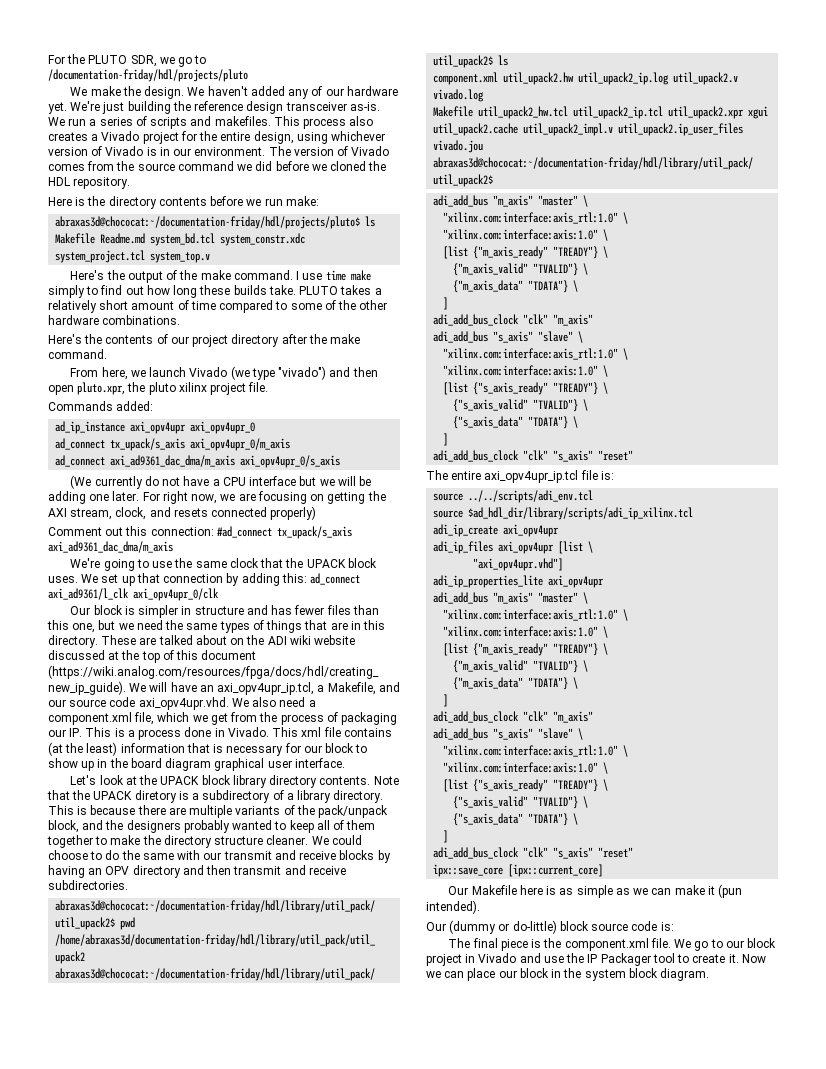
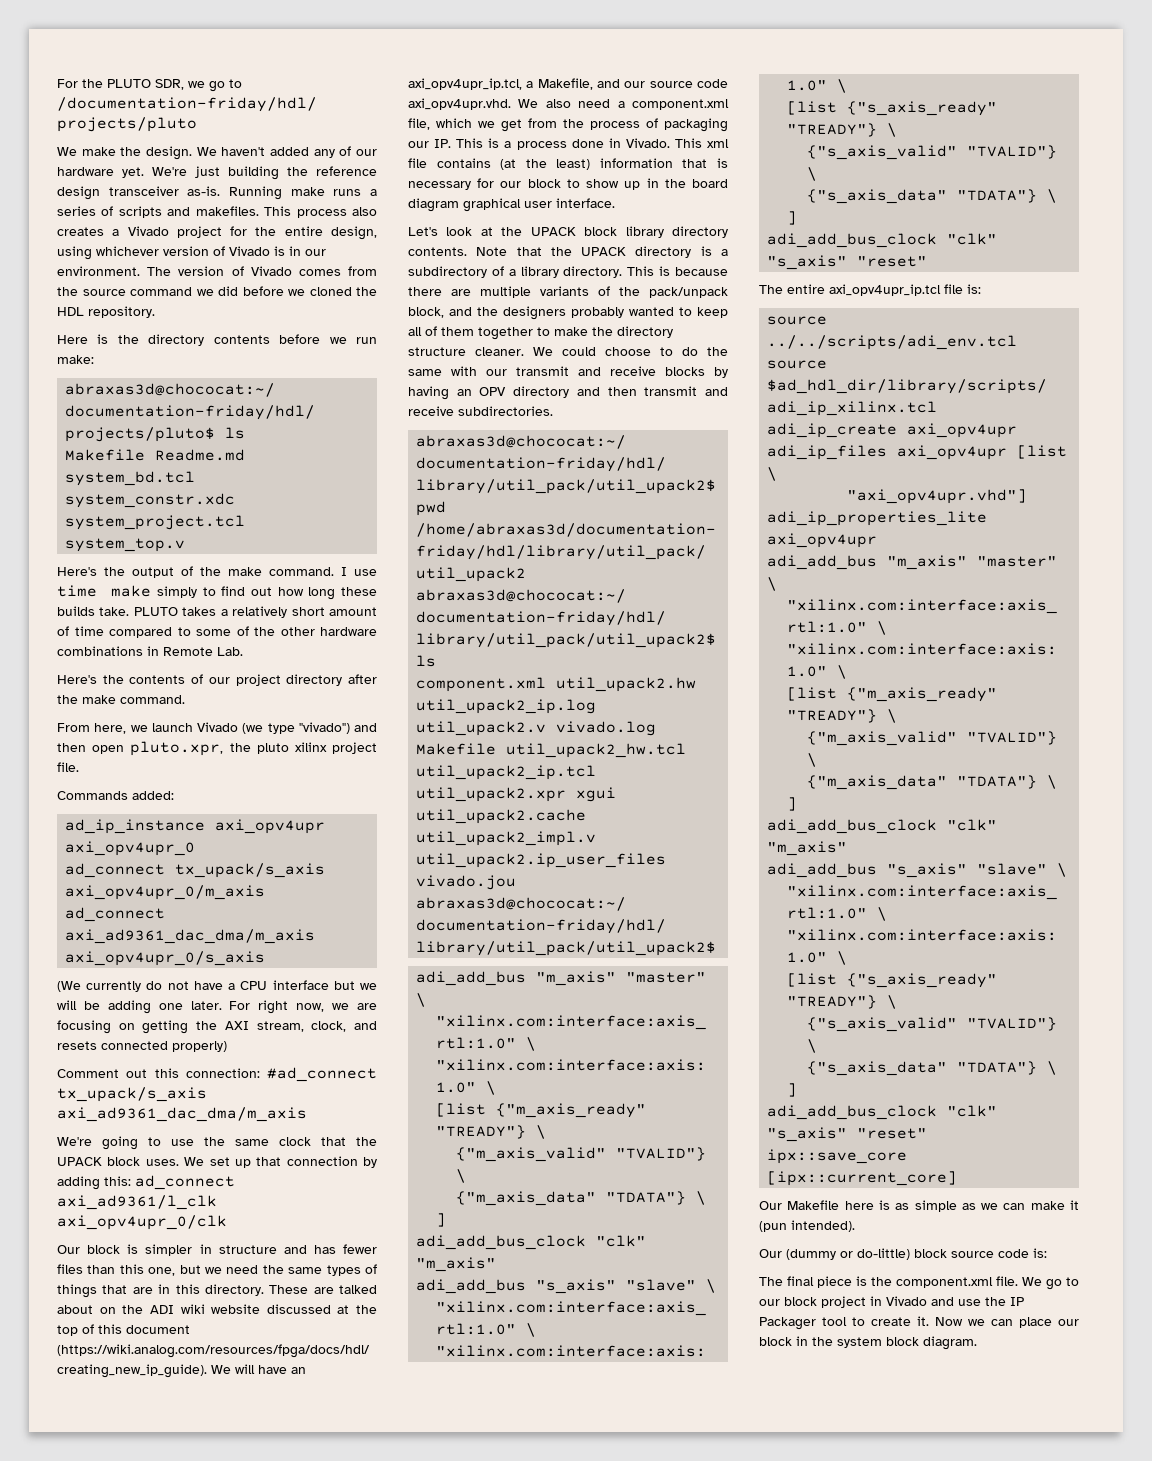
- We run a series of scripts and makefiles.
+ Running make runs a series of scripts and makefiles.
- PLUTO takes a relatively short amount of time compared to some of the other hardware combinations.
+ PLUTO takes a relatively short amount of time compared to some of the other hardware combinations in Remote Lab.
- Note that the UPACK diretory is a subdirectory of a library directory.
+ Note that the UPACK directory is a subdirectory of a library directory.

